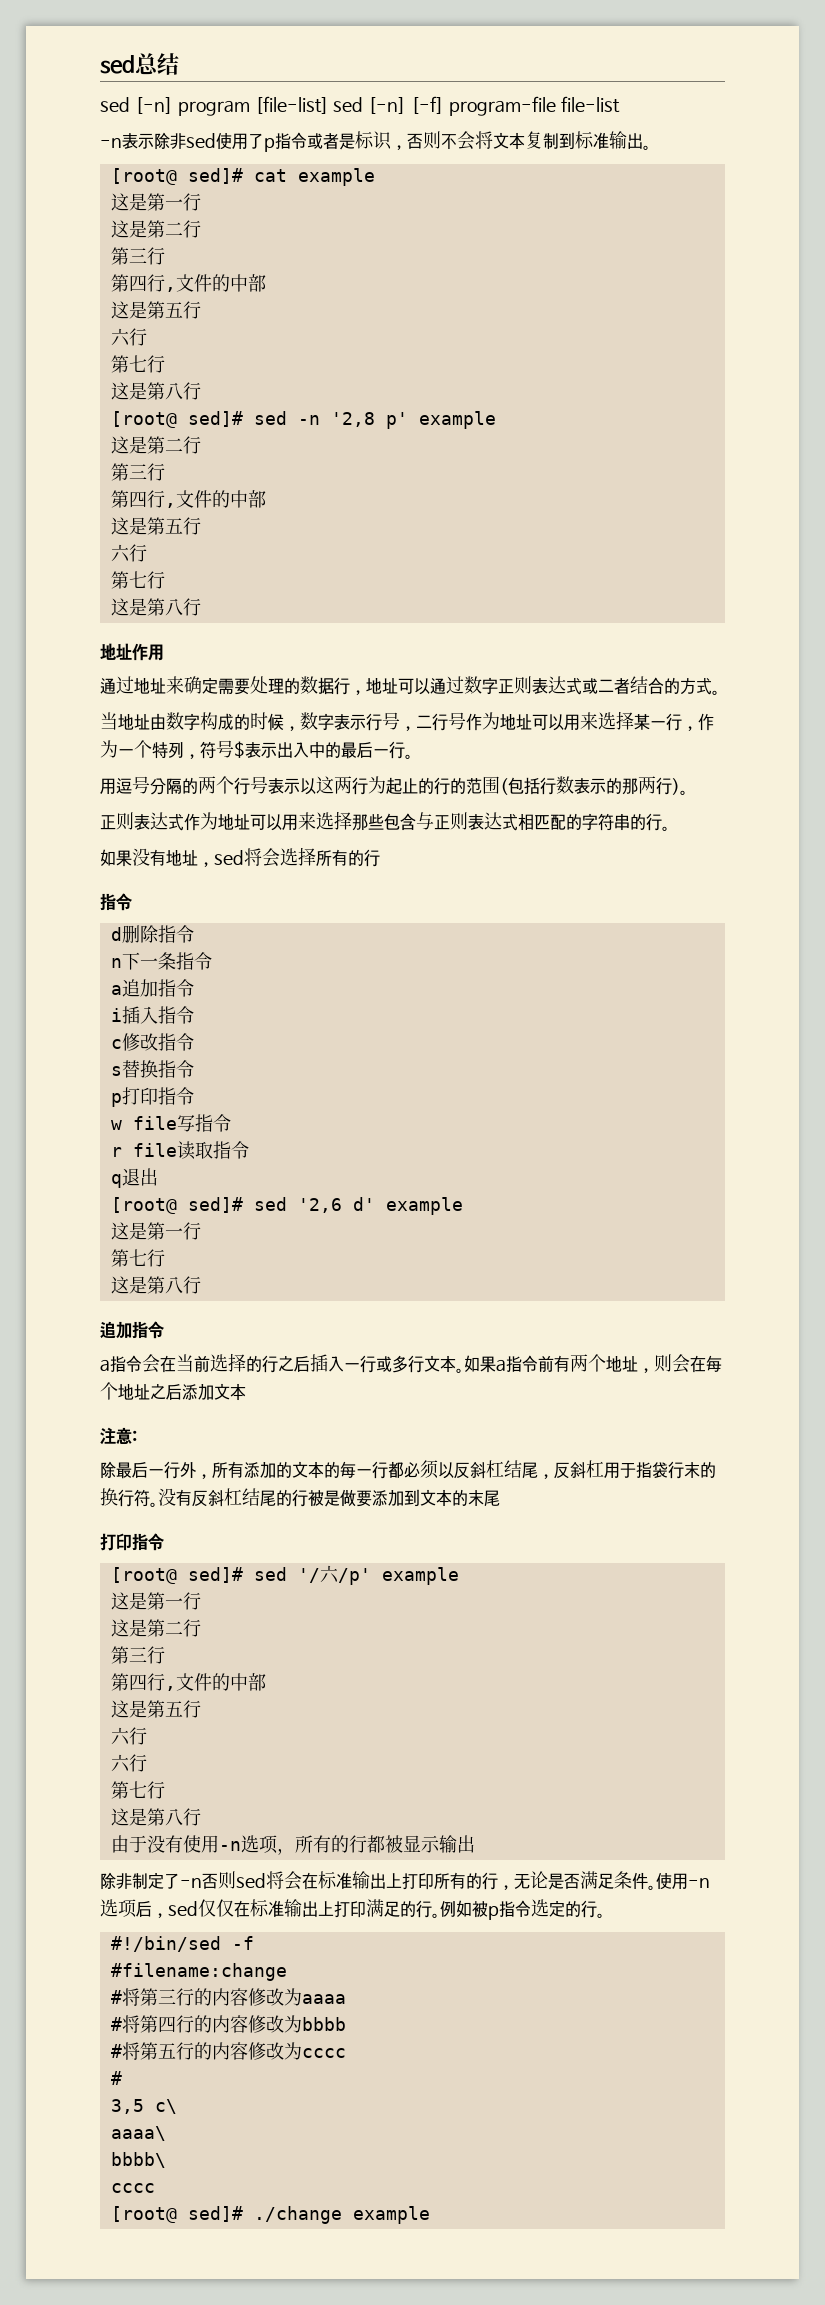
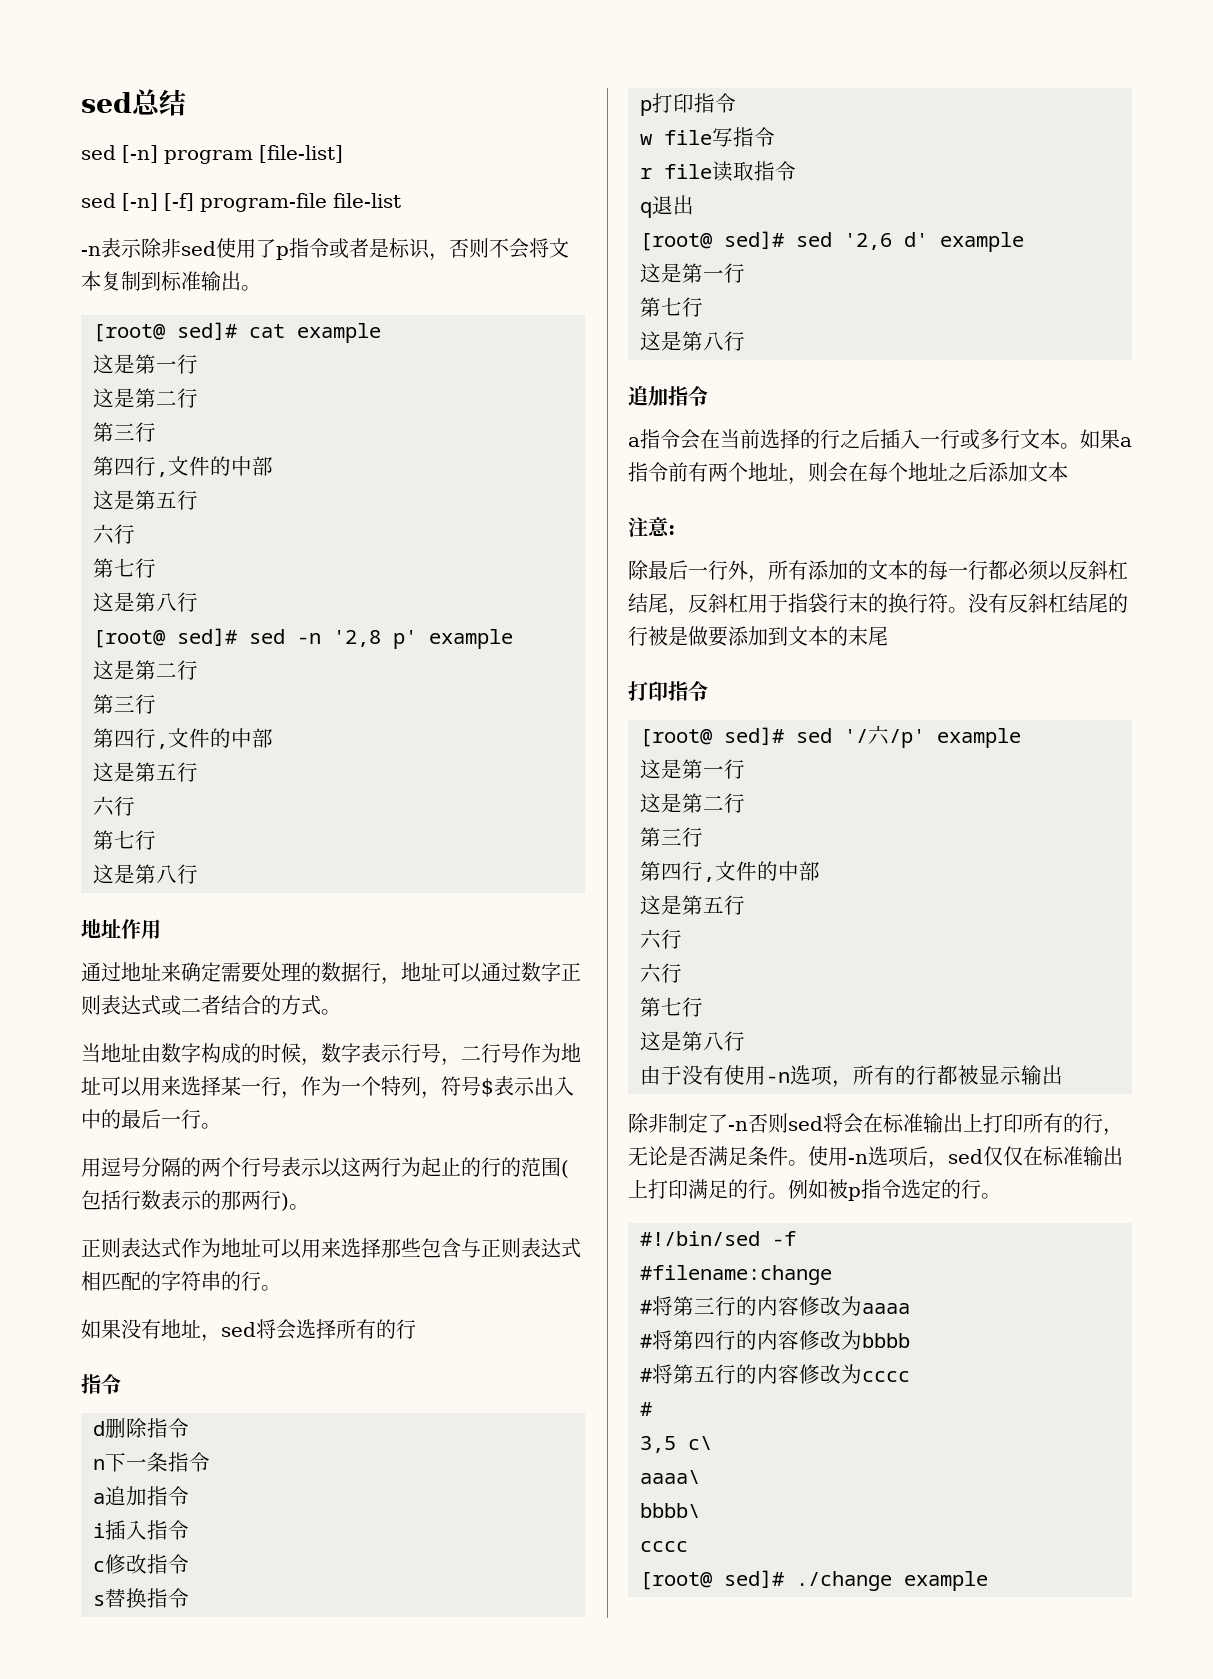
- sed [-n] program [file-list] sed [-n] [-f] program-file file-list
+ sed [-n] program [file-list]
+ sed [-n] [-f] program-file file-list

